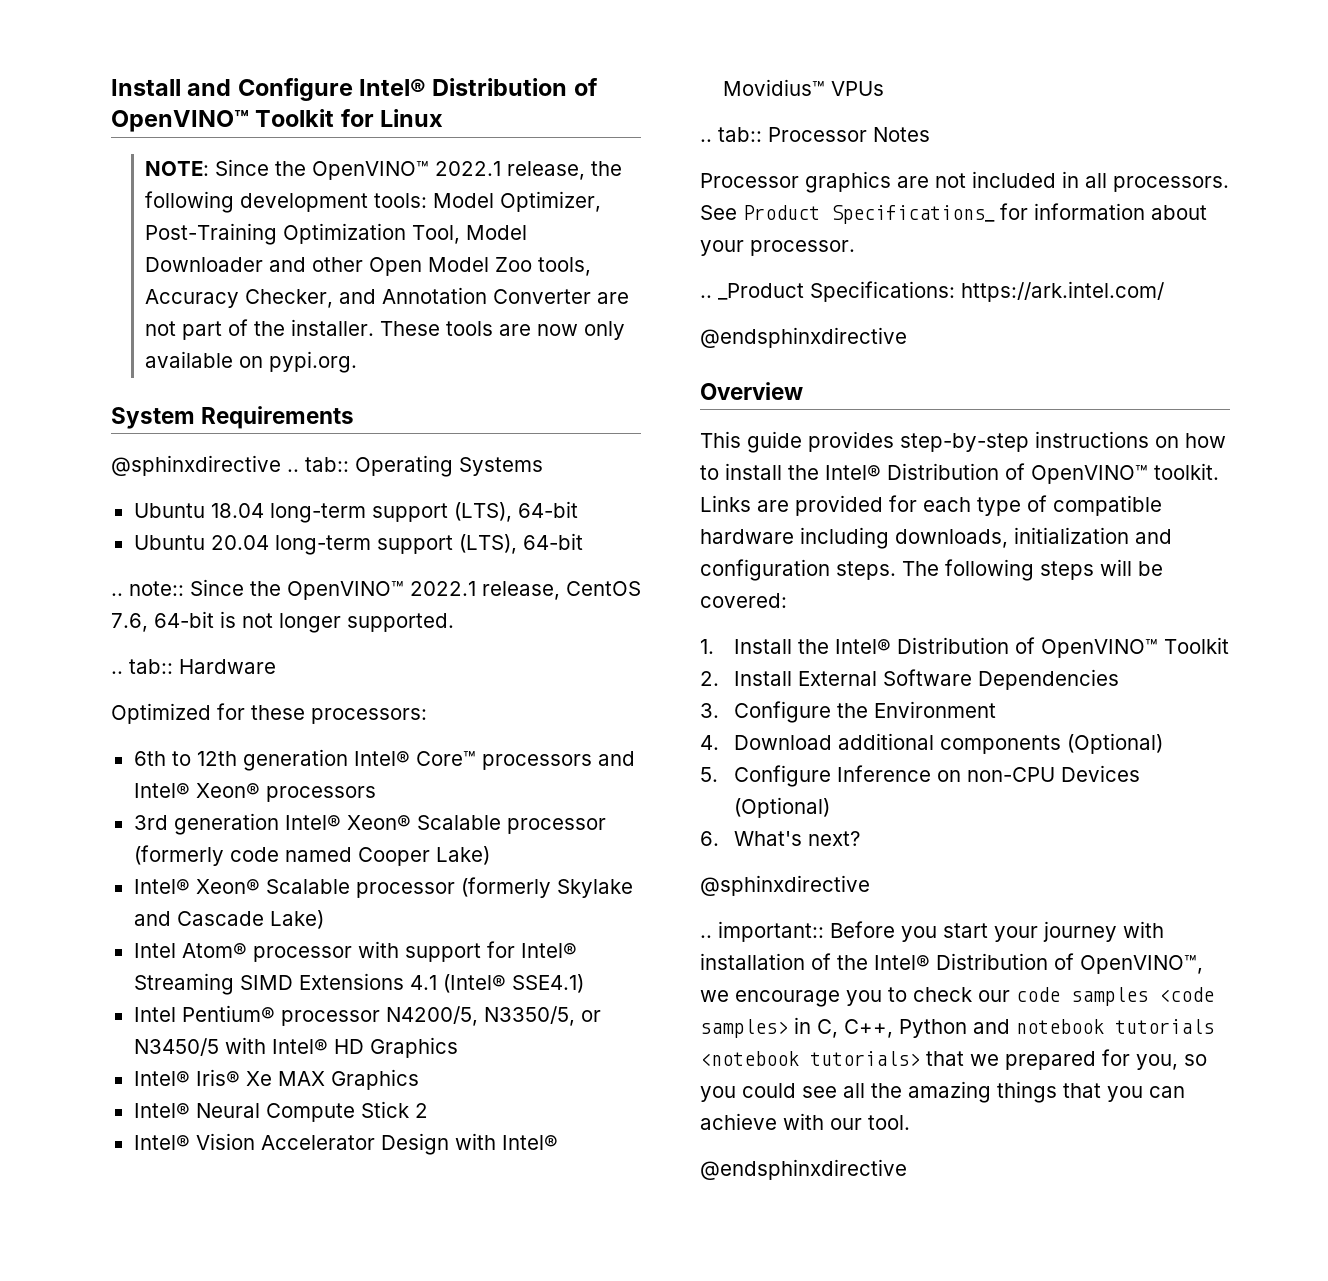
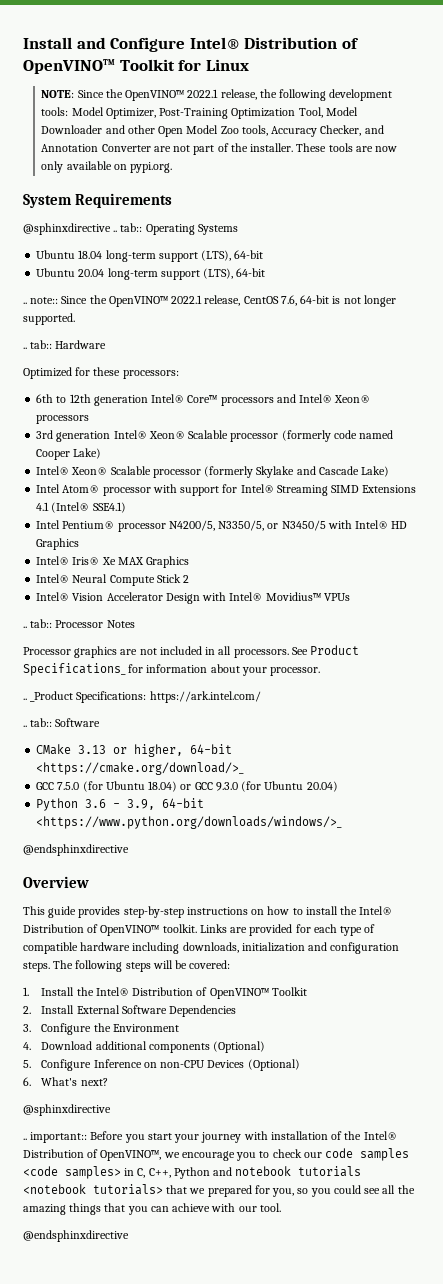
+ .. tab:: Software
+ CMake 3.13 or higher, 64-bit <https://cmake.org/download/>_
+ GCC 7.5.0 (for Ubuntu 18.04) or GCC 9.3.0 (for Ubuntu 20.04)
+ Python 3.6 - 3.9, 64-bit <https://www.python.org/downloads/windows/>_

